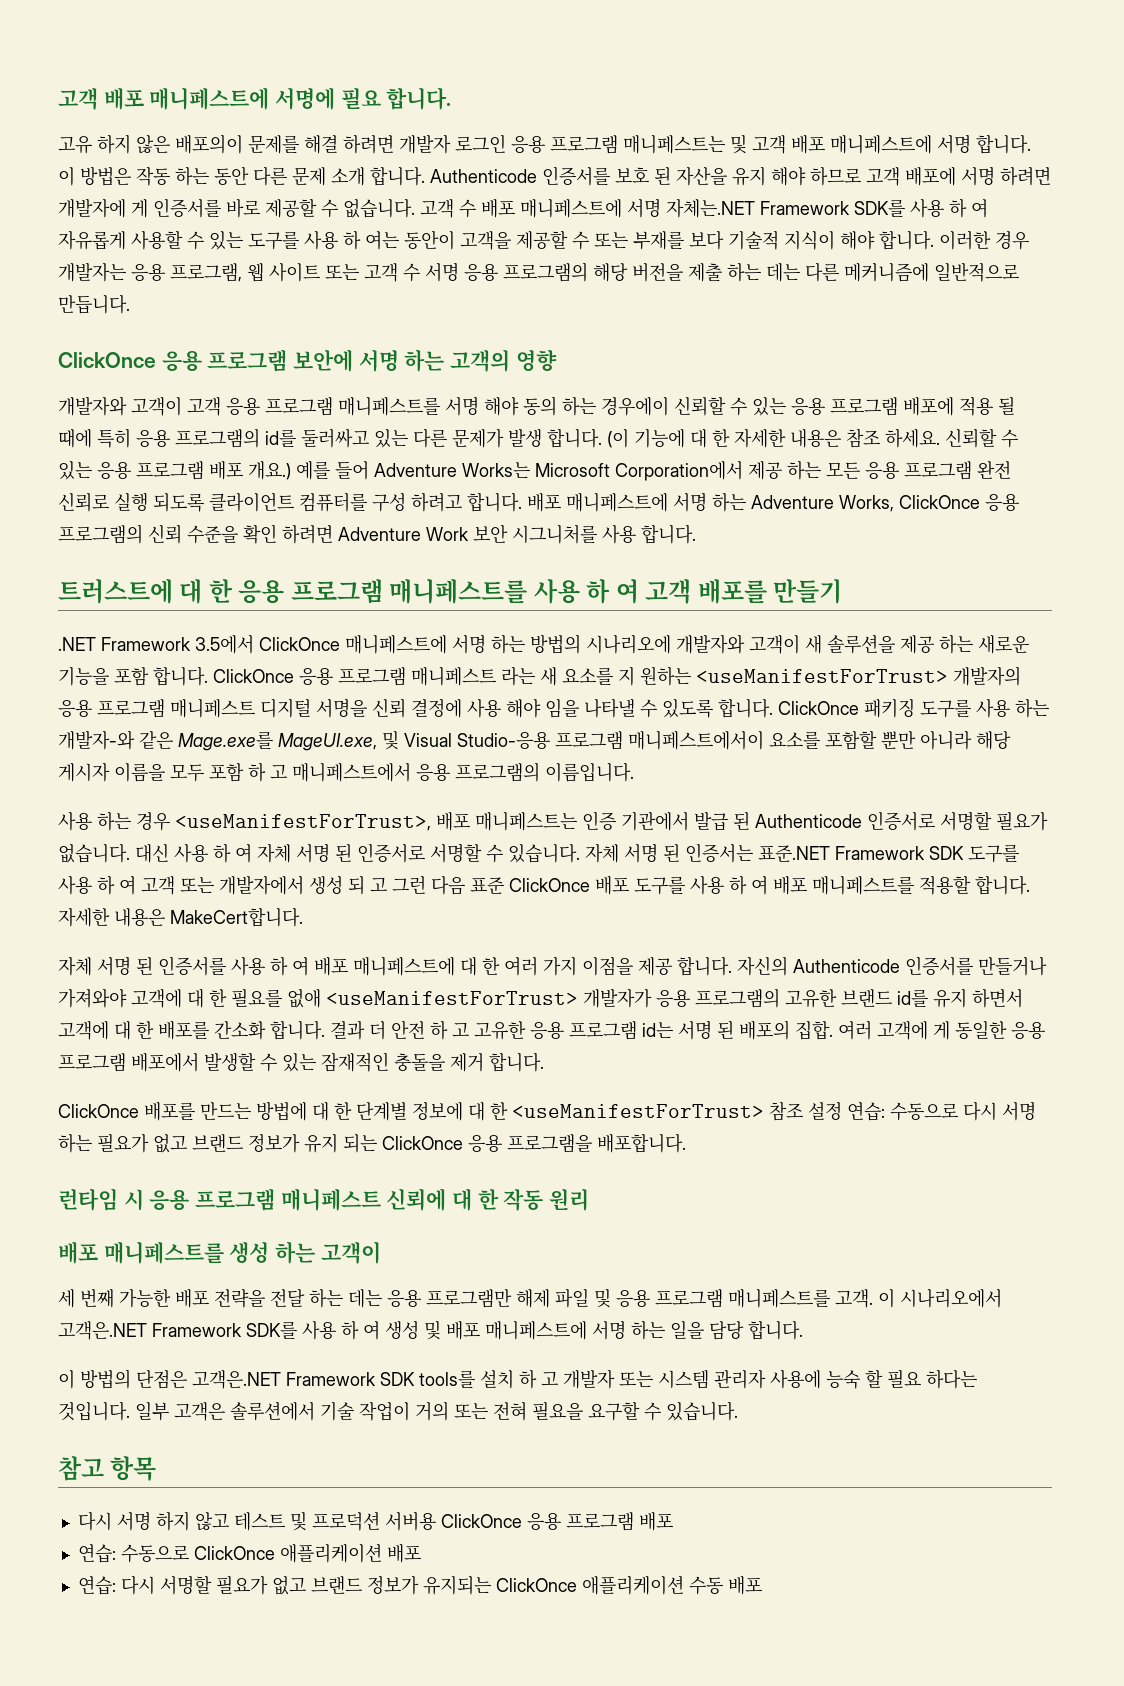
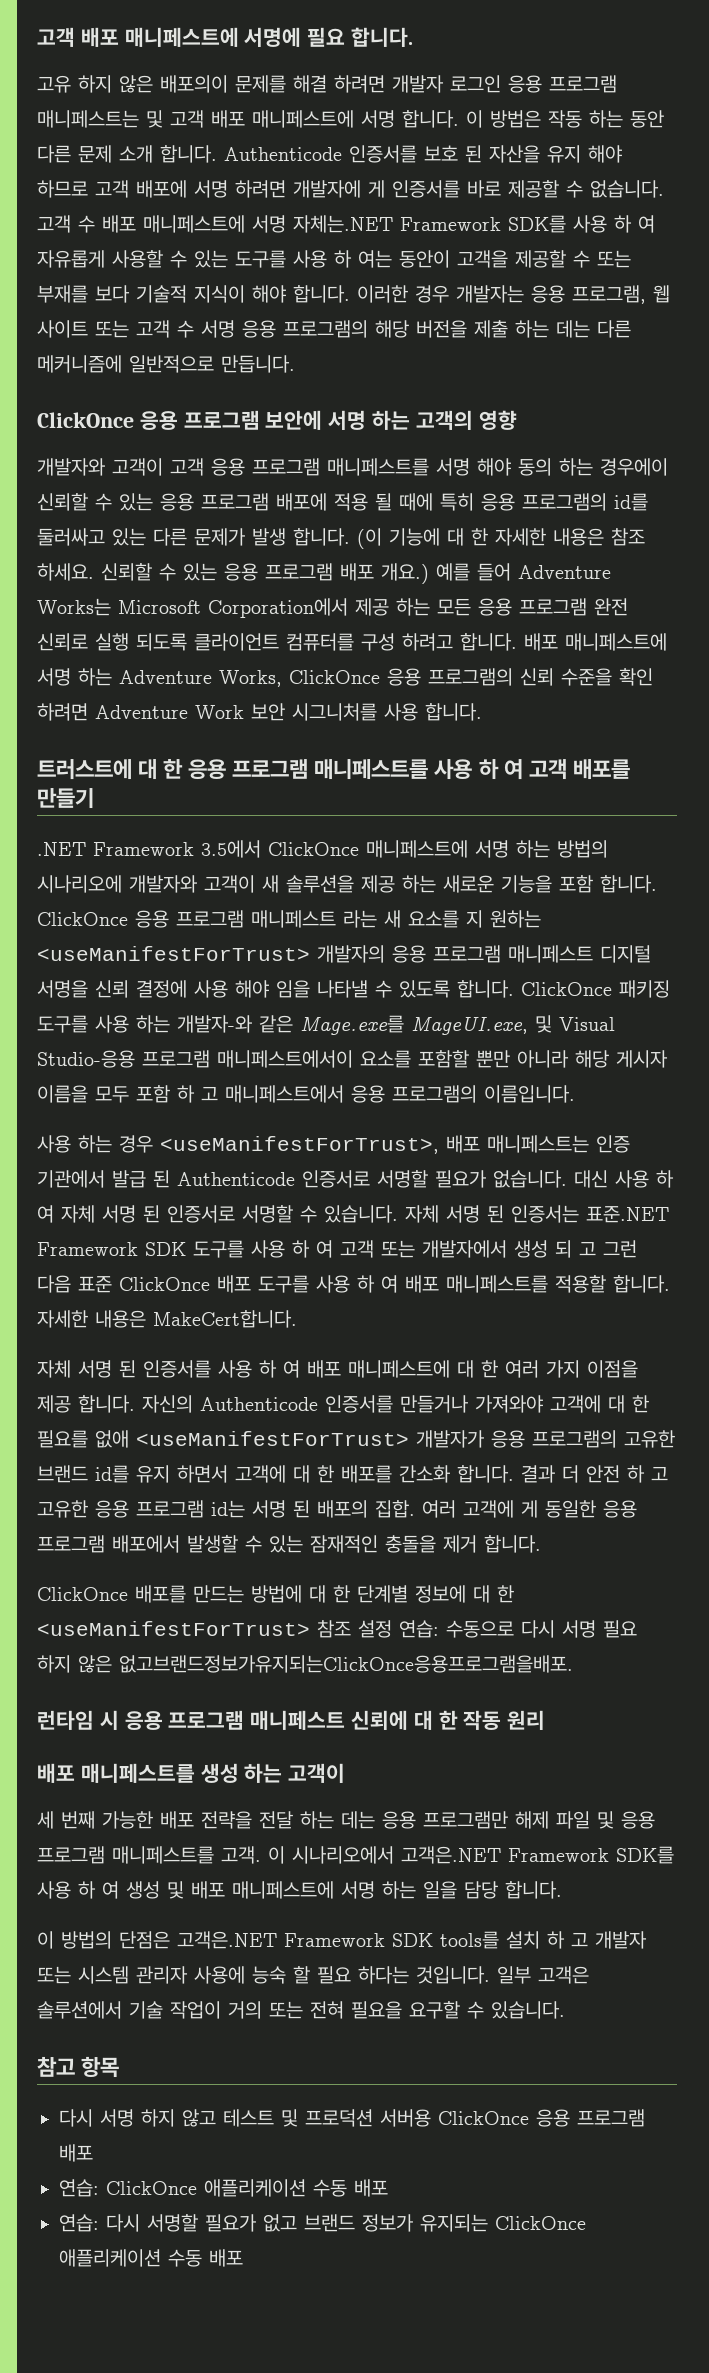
- ClickOnce 배포를 만드는 방법에 대 한 단계별 정보에 대 한 <useManifestForTrust> 참조 설정 연습: 수동으로 다시 서명 하는 필요가 없고 브랜드 정보가 유지 되는 ClickOnce 응용 프로그램을 배포합니다.
+ ClickOnce 배포를 만드는 방법에 대 한 단계별 정보에 대 한 <useManifestForTrust> 참조 설정 연습: 수동으로 다시 서명 필요 하지 않은 없고브랜드정보가유지되는ClickOnce응용프로그램을배포.
- 연습: 수동으로 ClickOnce 애플리케이션 배포
+ 연습: ClickOnce 애플리케이션 수동 배포

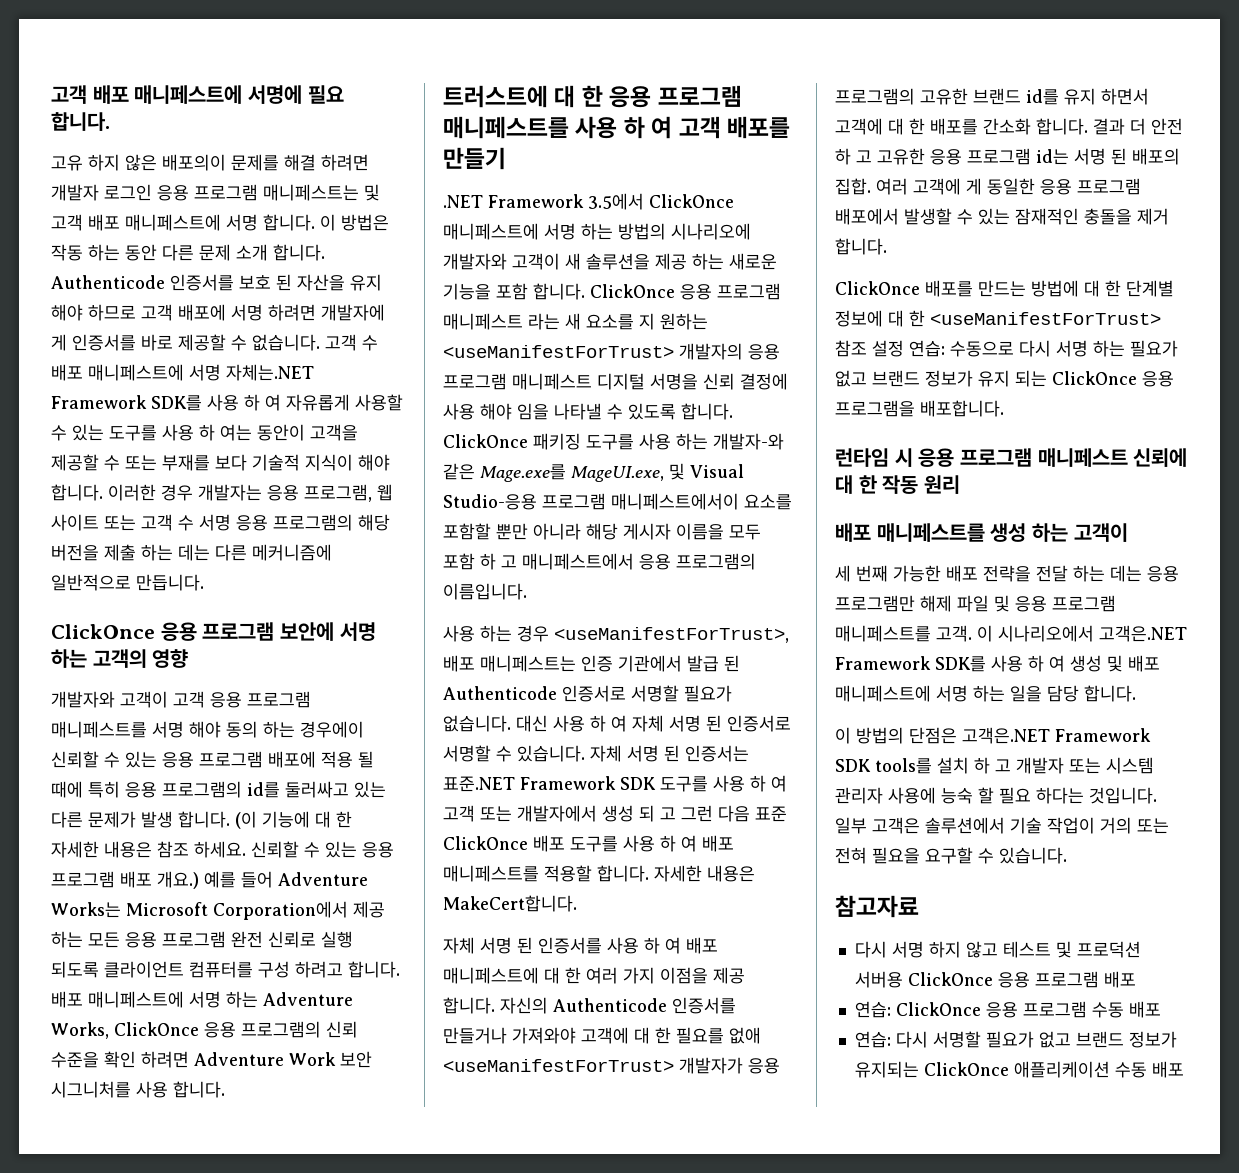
- ClickOnce 배포를 만드는 방법에 대 한 단계별 정보에 대 한 <useManifestForTrust> 참조 설정 연습: 수동으로 다시 서명 필요 하지 않은 없고브랜드정보가유지되는ClickOnce응용프로그램을배포.
+ ClickOnce 배포를 만드는 방법에 대 한 단계별 정보에 대 한 <useManifestForTrust> 참조 설정 연습: 수동으로 다시 서명 하는 필요가 없고 브랜드 정보가 유지 되는 ClickOnce 응용 프로그램을 배포합니다.
- 참고 항목
+ 참고자료
- 연습: ClickOnce 애플리케이션 수동 배포
+ 연습: ClickOnce 응용 프로그램 수동 배포

